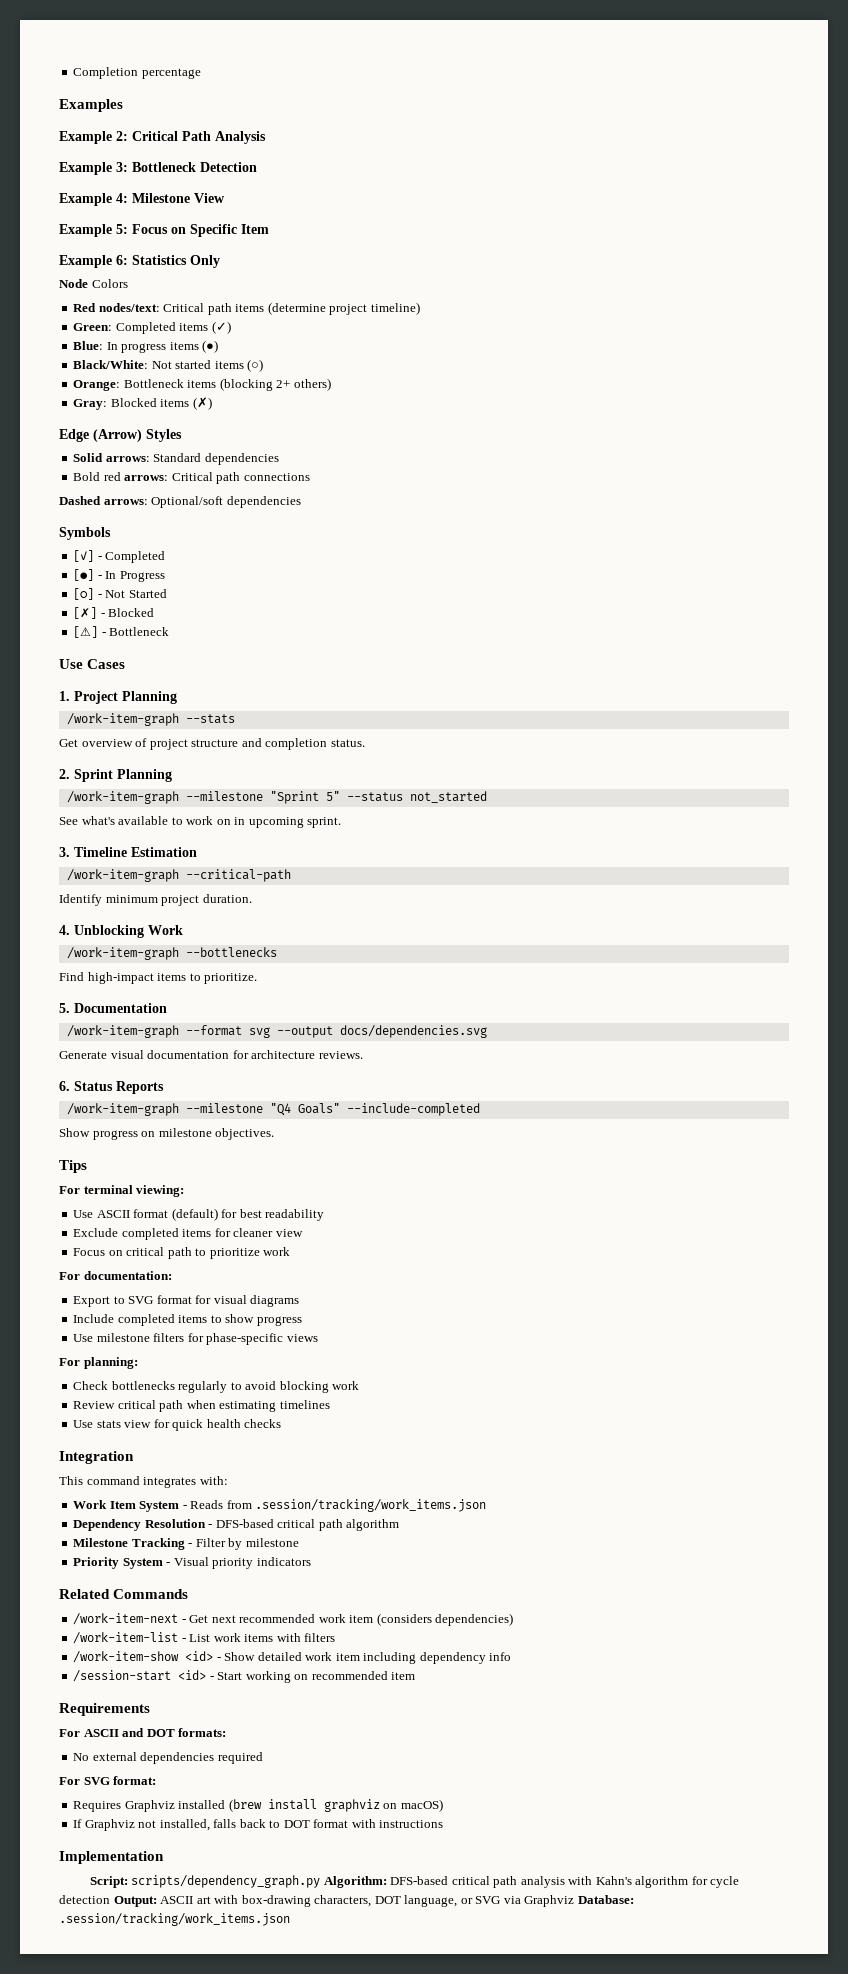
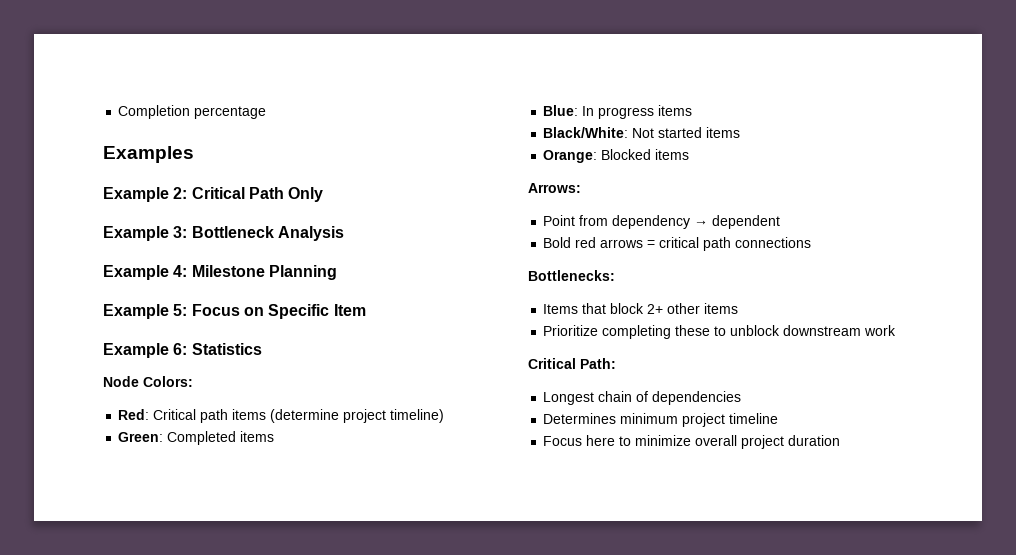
- Example 2: Critical Path Analysis
+ Example 2: Critical Path Only
- Example 3: Bottleneck Detection
+ Example 3: Bottleneck Analysis
- Example 4: Milestone View
+ Example 4: Milestone Planning
- Example 6: Statistics Only
+ Example 6: Statistics
- Node Colors
- Red nodes/text: Critical path items (determine project timeline)
+ Node Colors:
+ Red: Critical path items (determine project timeline)
- Green: Completed items (✓)
+ Green: Completed items
- Blue: In progress items (●)
+ Blue: In progress items
- Black/White: Not started items (○)
+ Black/White: Not started items
- Orange: Bottleneck items (blocking 2+ others)
- Gray: Blocked items (✗)
- Edge (Arrow) Styles
- Solid arrows: Standard dependencies
+ Orange: Blocked items
+ Arrows:
+ Point from dependency → dependent
- Bold red arrows: Critical path connections
+ Bold red arrows = critical path connections
- Dashed arrows: Optional/soft dependencies
- Symbols
- [✓] - Completed
- [●] - In Progress
- [○] - Not Started
- [✗] - Blocked
- [⚠] - Bottleneck
- Use Cases
- 1. Project Planning
- /work-item-graph --stats
- Get overview of project structure and completion status.
- 2. Sprint Planning
- /work-item-graph --milestone "Sprint 5" --status not_started
- See what's available to work on in upcoming sprint.
- 3. Timeline Estimation
- /work-item-graph --critical-path
- Identify minimum project duration.
- 4. Unblocking Work
- /work-item-graph --bottlenecks
- Find high-impact items to prioritize.
- 5. Documentation
- /work-item-graph --format svg --output docs/dependencies.svg
- Generate visual documentation for architecture reviews.
- 6. Status Reports
- /work-item-graph --milestone "Q4 Goals" --include-completed
- Show progress on milestone objectives.
- Tips
- For terminal viewing:
- Use ASCII format (default) for best readability
- Exclude completed items for cleaner view
- Focus on critical path to prioritize work
- For documentation:
- Export to SVG format for visual diagrams
- Include completed items to show progress
- Use milestone filters for phase-specific views
- For planning:
- Check bottlenecks regularly to avoid blocking work
- Review critical path when estimating timelines
- Use stats view for quick health checks
- Integration
- This command integrates with:
- Work Item System - Reads from .session/tracking/work_items.json
- Dependency Resolution - DFS-based critical path algorithm
- Milestone Tracking - Filter by milestone
- Priority System - Visual priority indicators
- Related Commands
- /work-item-next - Get next recommended work item (considers dependencies)
- /work-item-list - List work items with filters
- /work-item-show <id> - Show detailed work item including dependency info
- /session-start <id> - Start working on recommended item
- Requirements
- For ASCII and DOT formats:
- No external dependencies required
- For SVG format:
- Requires Graphviz installed (brew install graphviz on macOS)
- If Graphviz not installed, falls back to DOT format with instructions
- Implementation
- Script: scripts/dependency_graph.py Algorithm: DFS-based critical path analysis with Kahn's algorithm for cycle detection Output: ASCII art with box-drawing characters, DOT language, or SVG via Graphviz Database: .session/tracking/work_items.json
+ Bottlenecks:
+ Items that block 2+ other items
+ Prioritize completing these to unblock downstream work
+ Critical Path:
+ Longest chain of dependencies
+ Determines minimum project timeline
+ Focus here to minimize overall project duration

